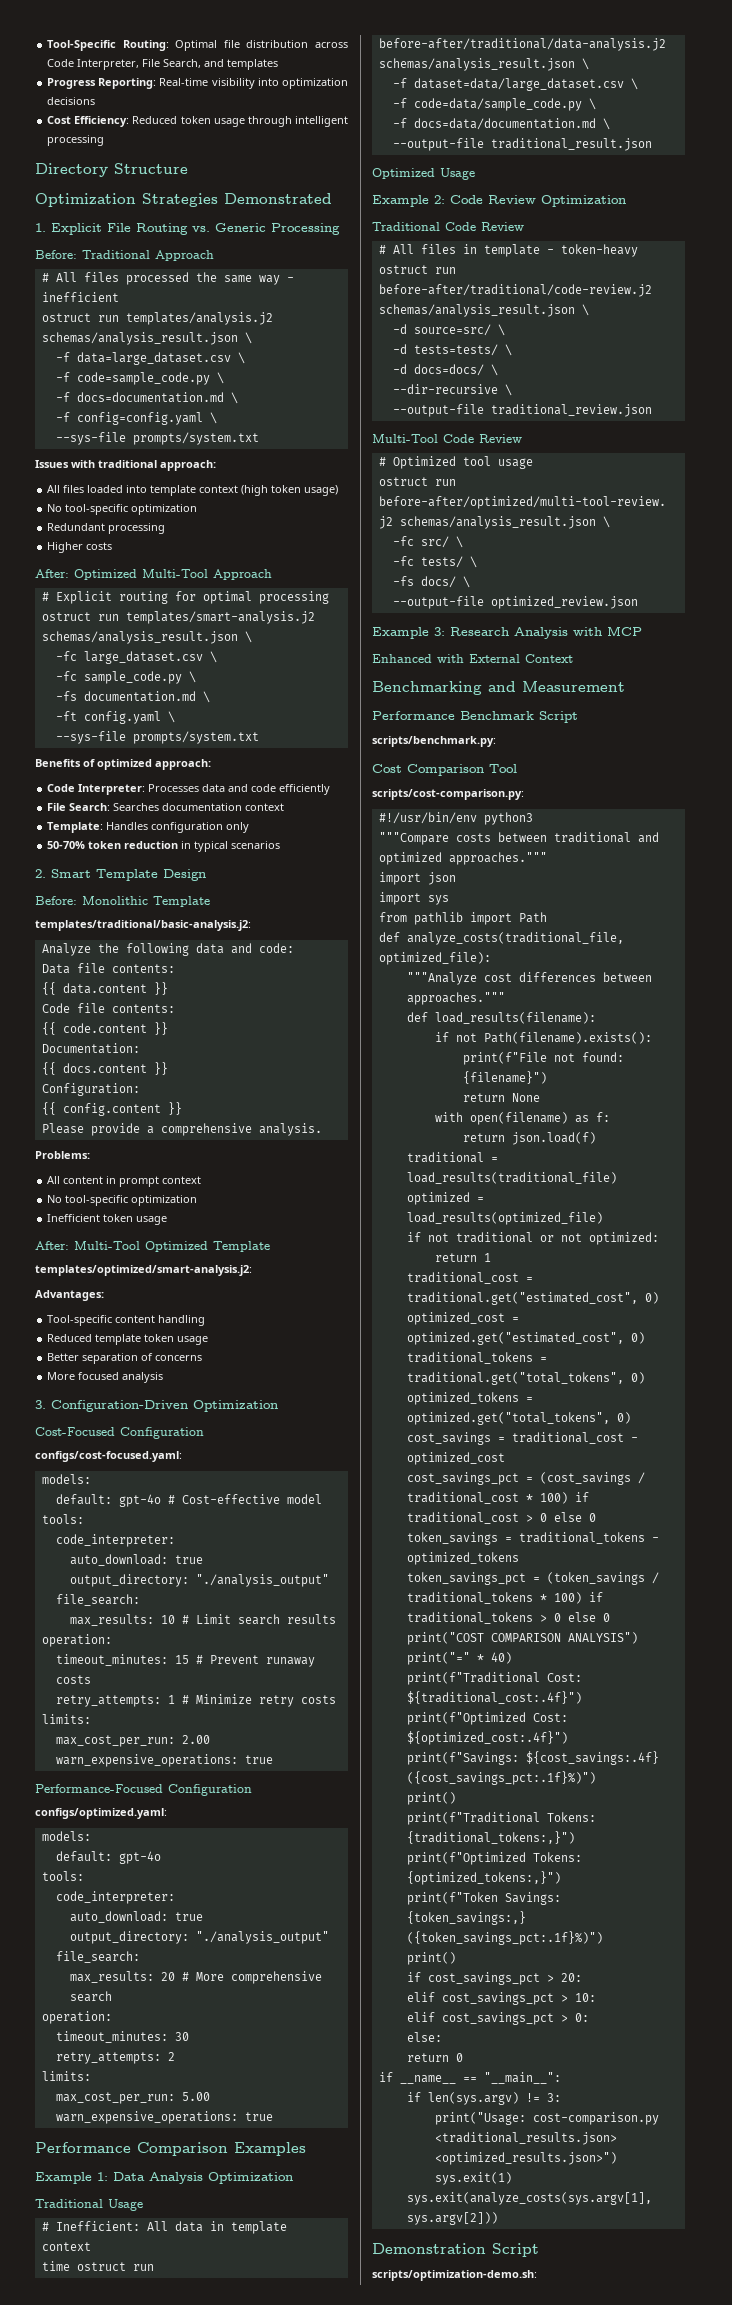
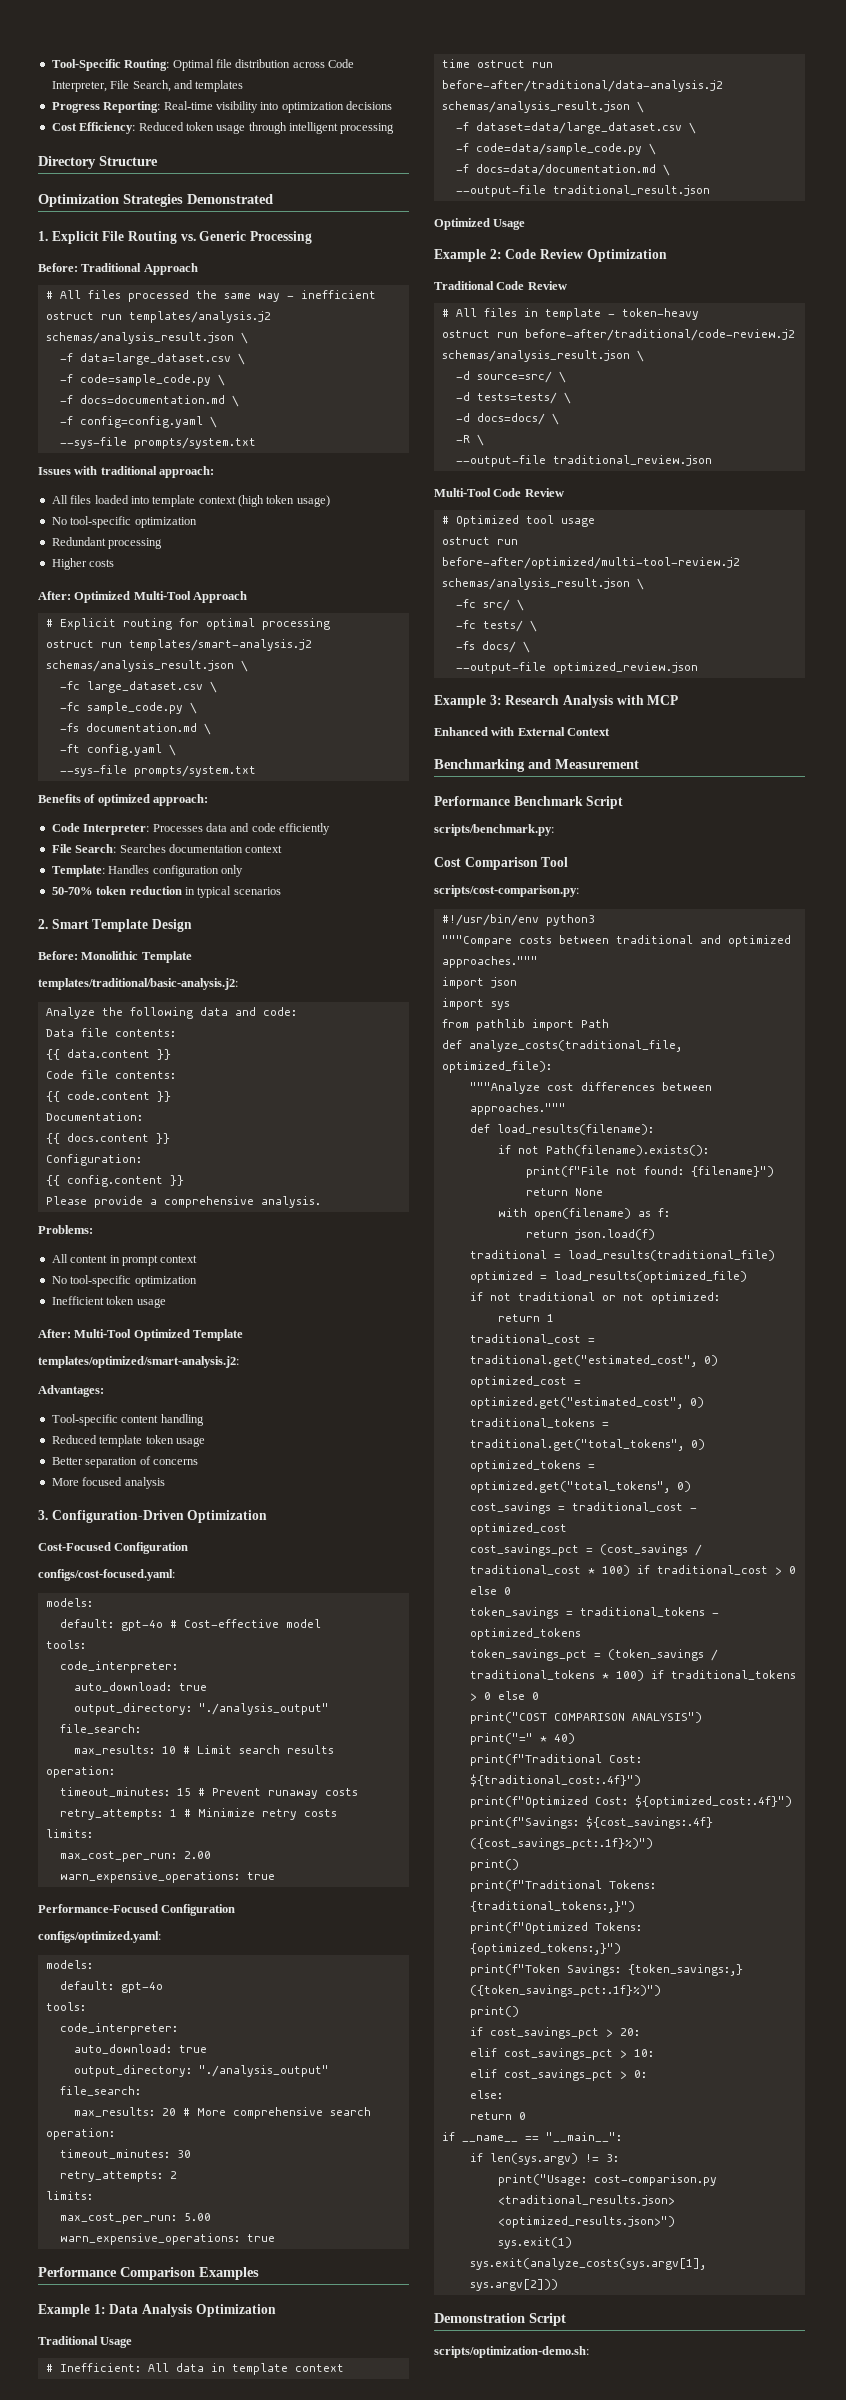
- --dir-recursive \
+ -R \

